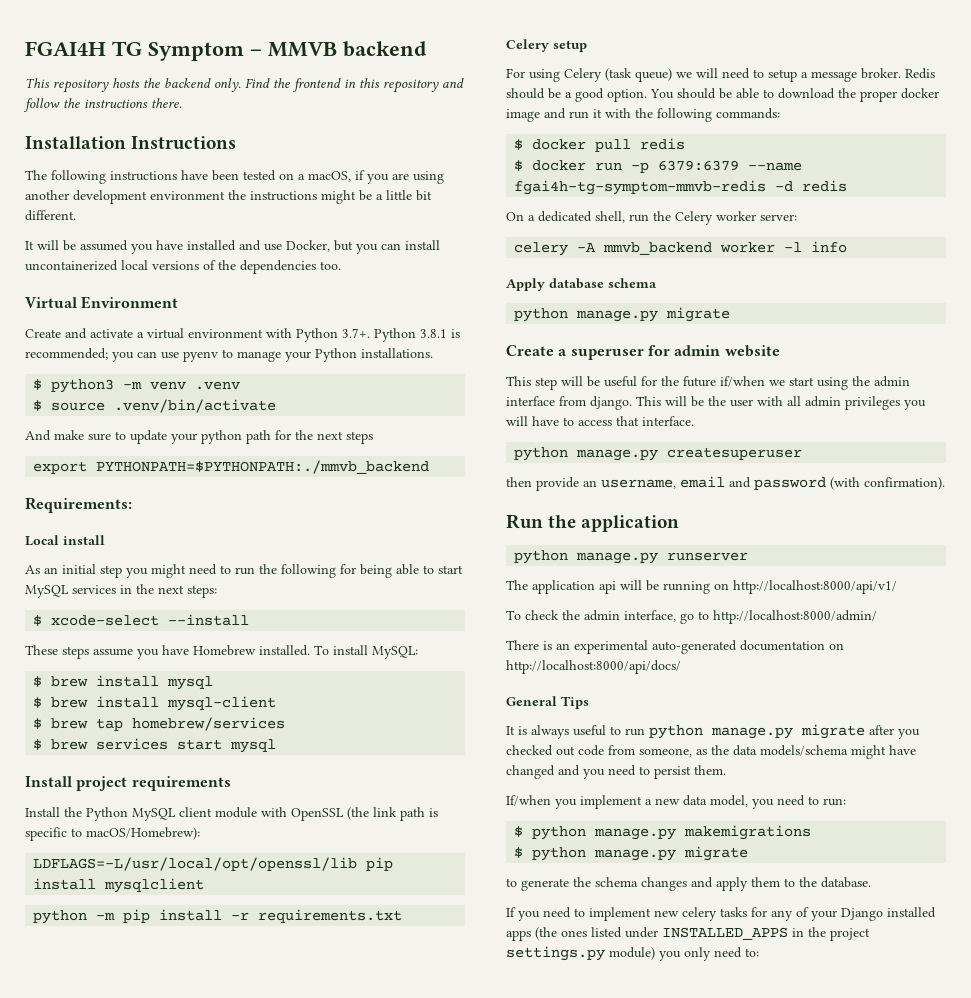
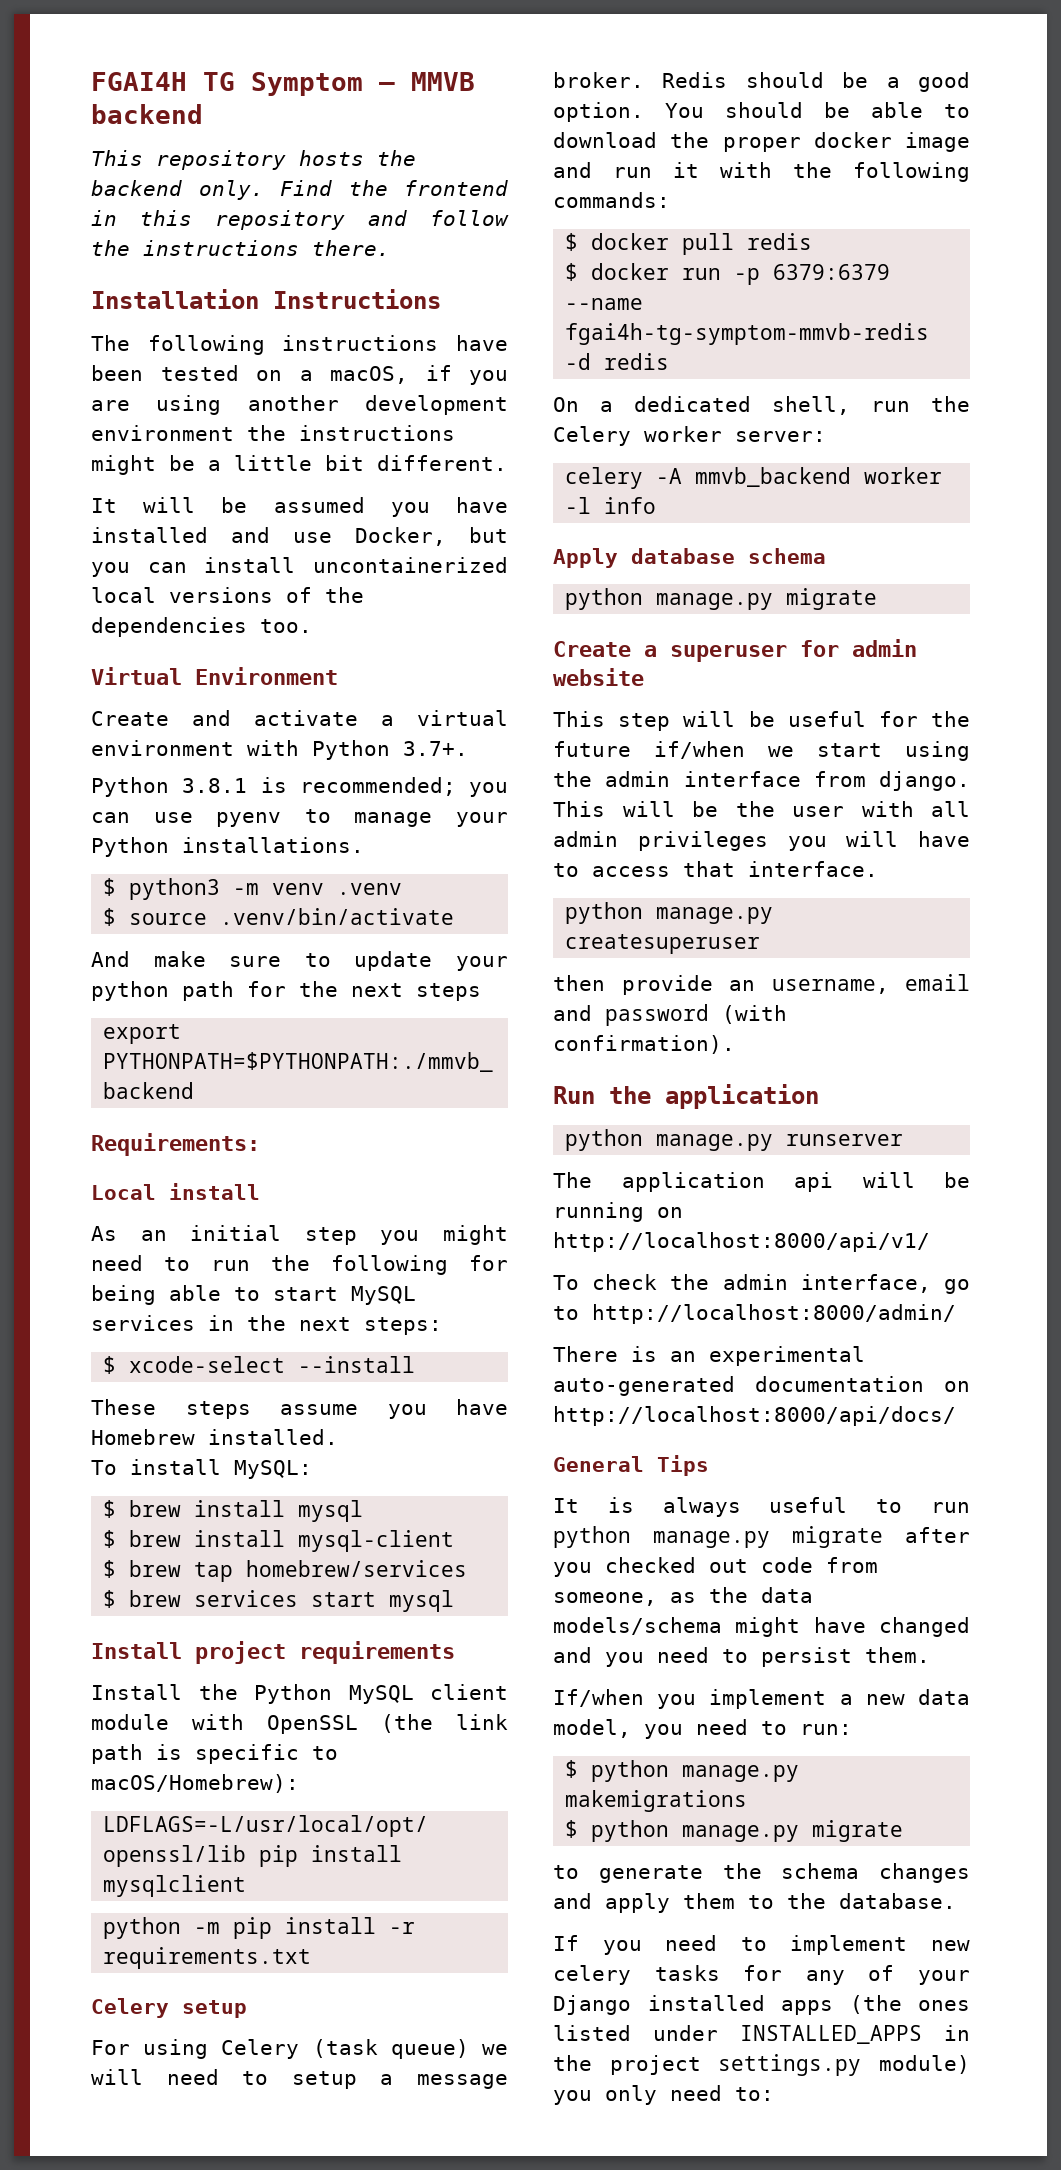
- Create and activate a virtual environment with Python 3.7+. Python 3.8.1 is recommended; you can use pyenv to manage your Python installations.
+ Create and activate a virtual environment with Python 3.7+.
+ Python 3.8.1 is recommended; you can use pyenv to manage your Python installations.
- These steps assume you have Homebrew installed. To install MySQL:
+ These steps assume you have Homebrew installed.
+ To install MySQL:

